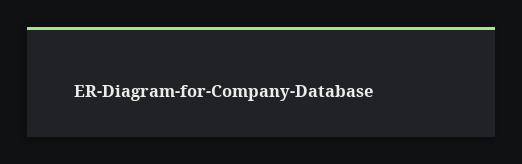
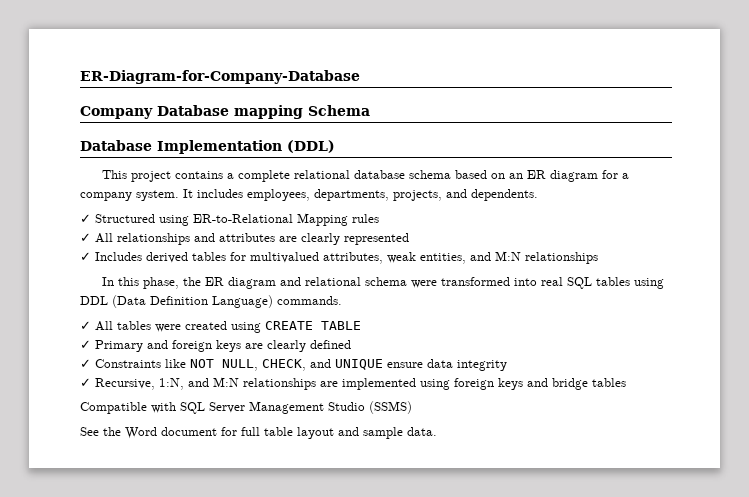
+ Company Database mapping Schema
+ Database Implementation (DDL)
+ This project contains a complete relational database schema based on an ER diagram for a company system. It includes employees, departments, projects, and dependents.
+ ✓ Structured using ER-to-Relational Mapping rules
+ ✓ All relationships and attributes are clearly represented
+ ✓ Includes derived tables for multivalued attributes, weak entities, and M:N relationships
+ In this phase, the ER diagram and relational schema were transformed into real SQL tables using DDL (Data Definition Language) commands.
+ ✓ All tables were created using CREATE TABLE
+ ✓ Primary and foreign keys are clearly defined
+ ✓ Constraints like NOT NULL, CHECK, and UNIQUE ensure data integrity
+ ✓ Recursive, 1:N, and M:N relationships are implemented using foreign keys and bridge tables
+ Compatible with SQL Server Management Studio (SSMS)
+ See the Word document for full table layout and sample data.

